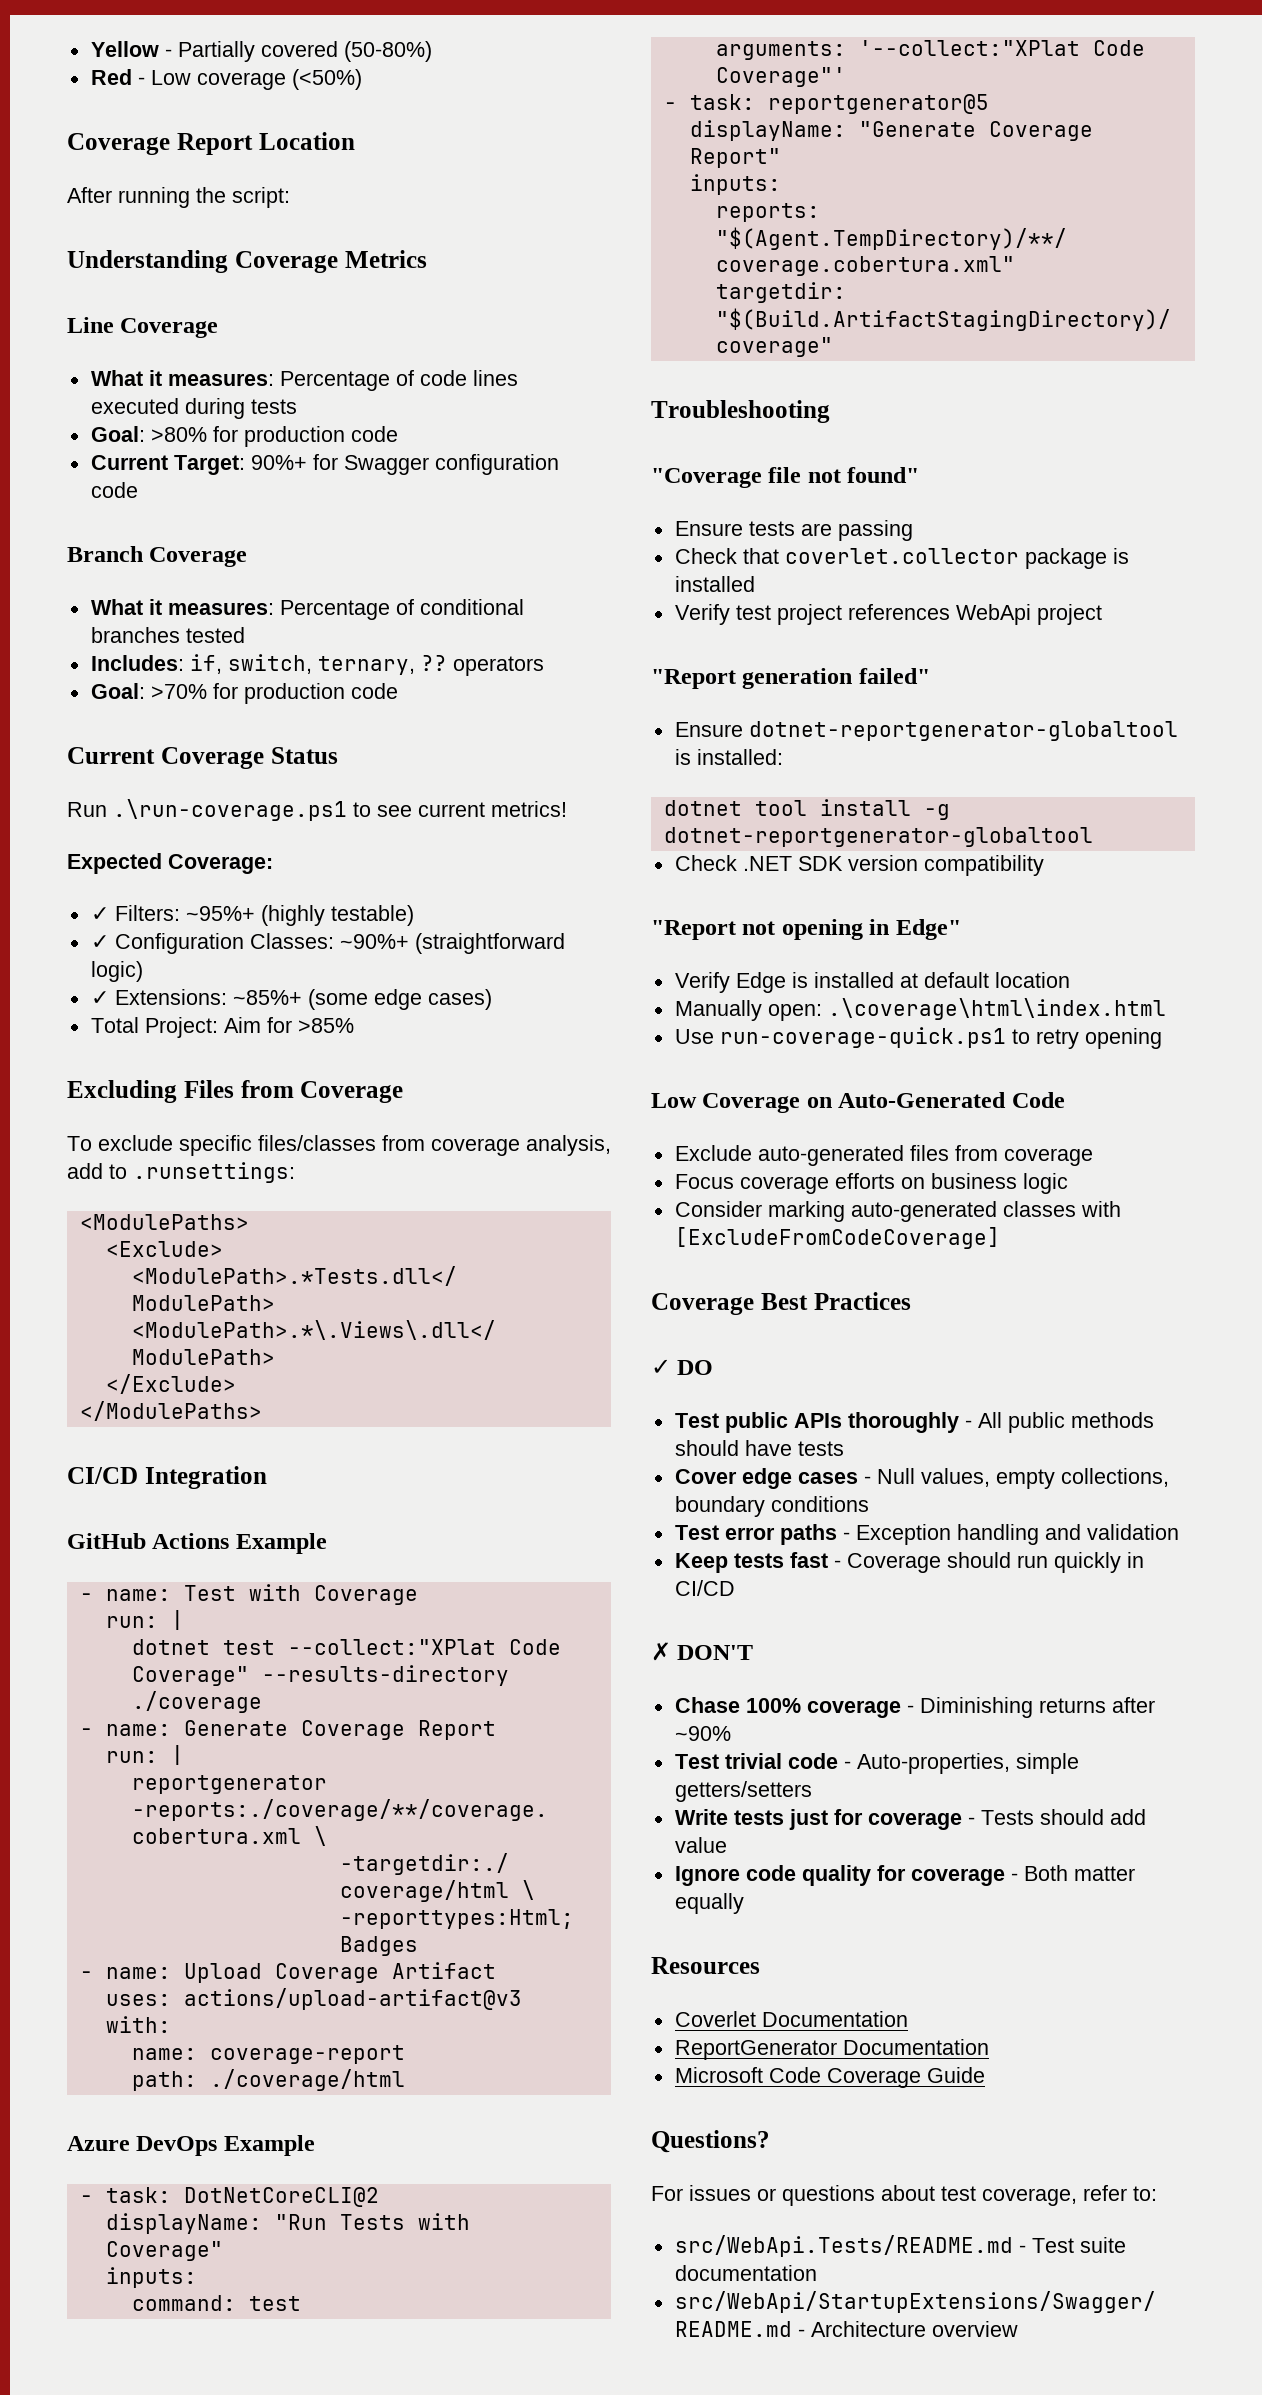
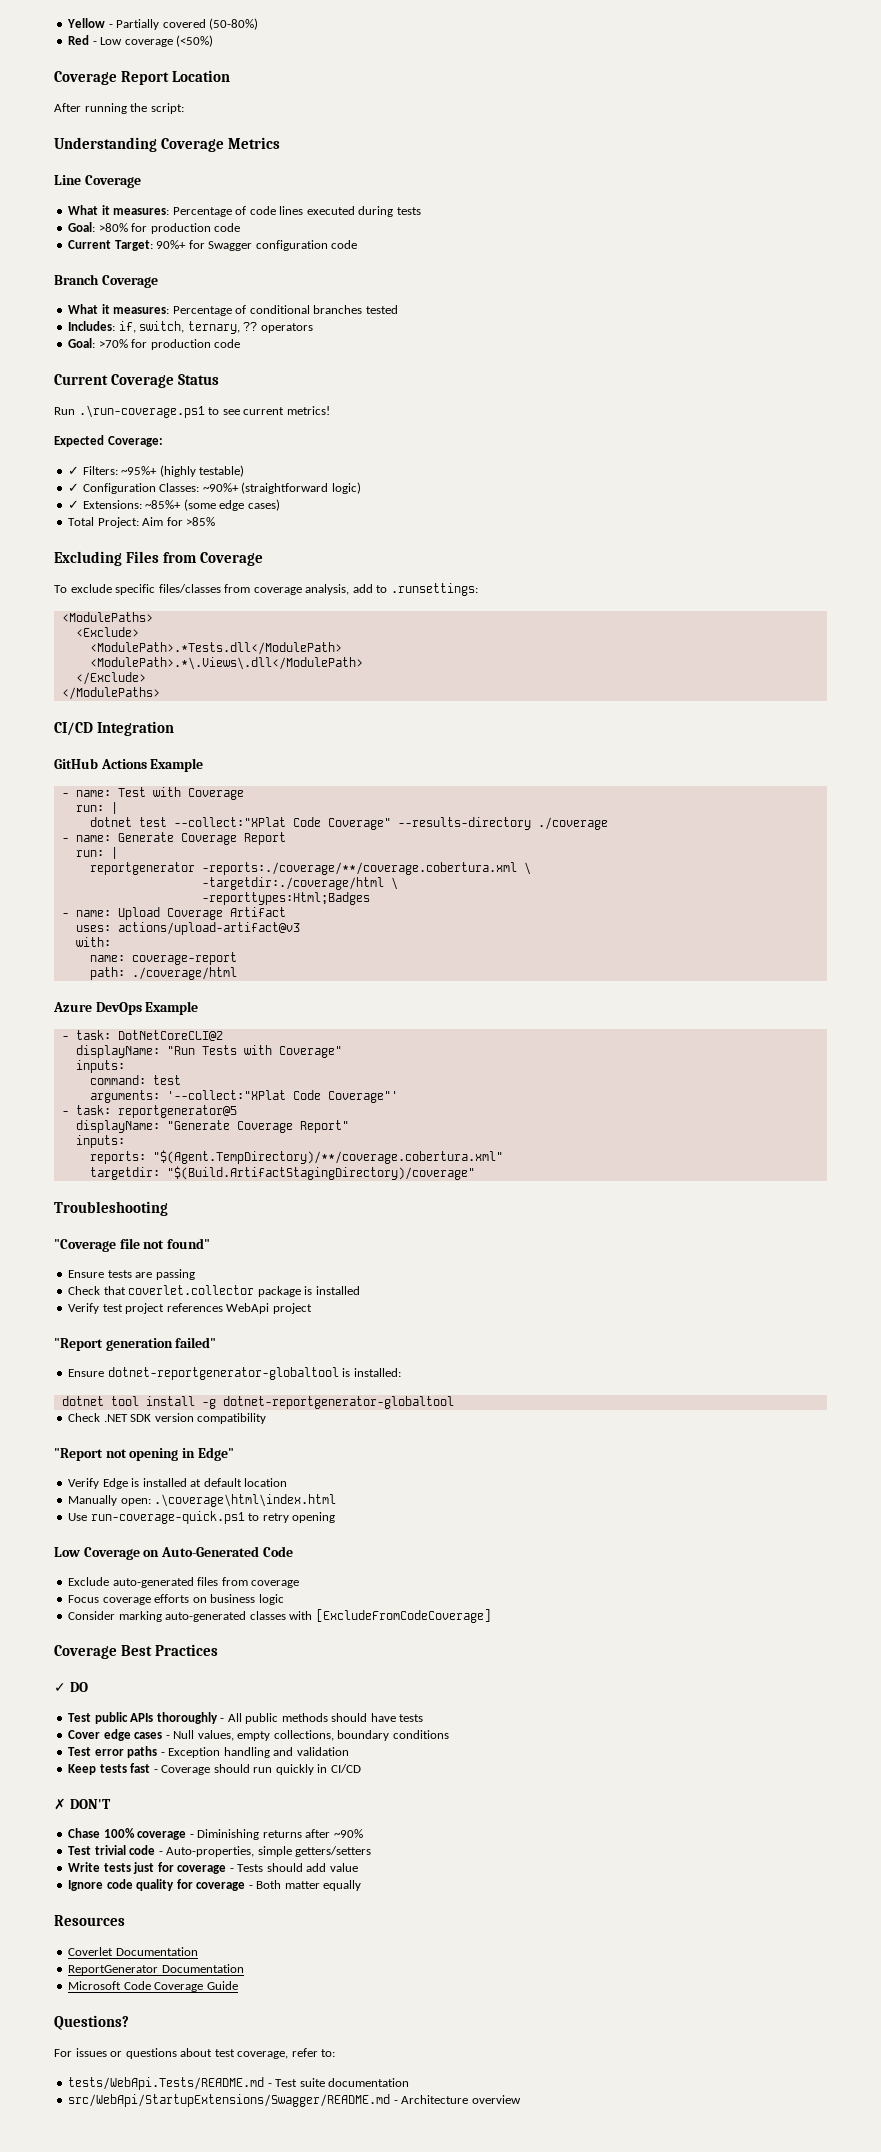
- src/WebApi.Tests/README.md - Test suite documentation
+ tests/WebApi.Tests/README.md - Test suite documentation

